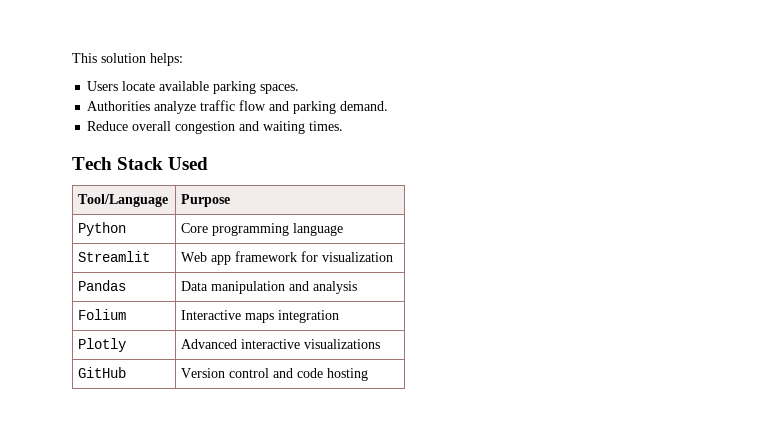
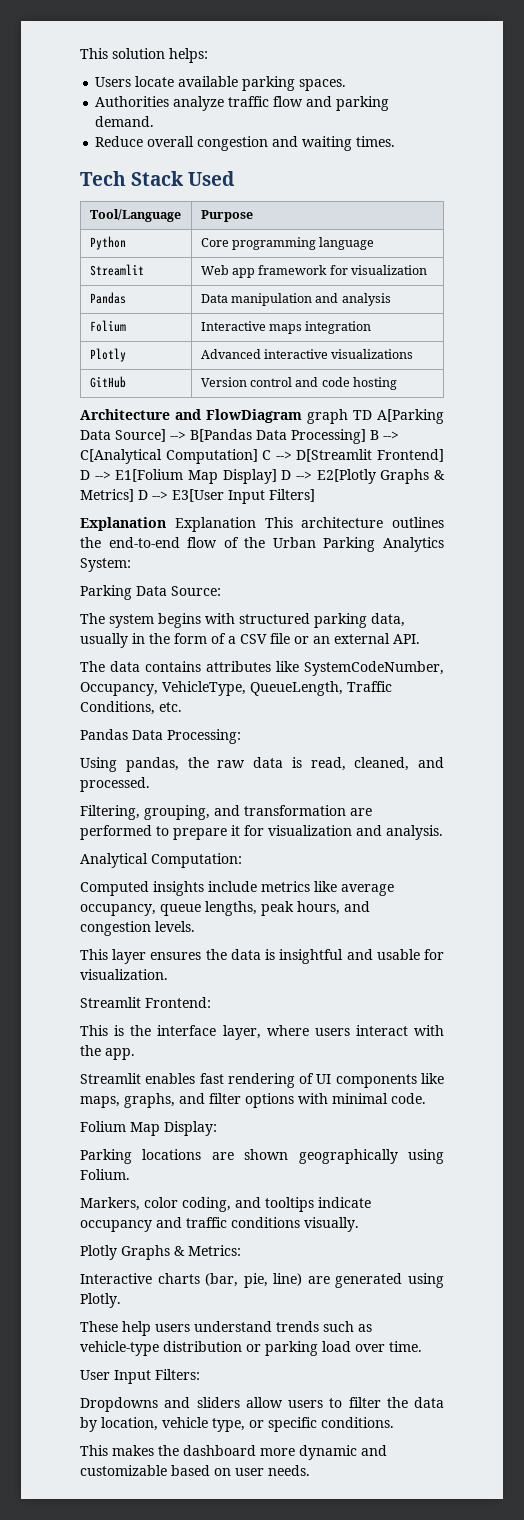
+ Architecture and FlowDiagram graph TD A[Parking Data Source] --> B[Pandas Data Processing] B --> C[Analytical Computation] C --> D[Streamlit Frontend] D --> E1[Folium Map Display] D --> E2[Plotly Graphs & Metrics] D --> E3[User Input Filters]
+ Explanation Explanation This architecture outlines the end-to-end flow of the Urban Parking Analytics System:
+ Parking Data Source:
+ The system begins with structured parking data, usually in the form of a CSV file or an external API.
+ The data contains attributes like SystemCodeNumber, Occupancy, VehicleType, QueueLength, Traffic Conditions, etc.
+ Pandas Data Processing:
+ Using pandas, the raw data is read, cleaned, and processed.
+ Filtering, grouping, and transformation are performed to prepare it for visualization and analysis.
+ Analytical Computation:
+ Computed insights include metrics like average occupancy, queue lengths, peak hours, and congestion levels.
+ This layer ensures the data is insightful and usable for visualization.
+ Streamlit Frontend:
+ This is the interface layer, where users interact with the app.
+ Streamlit enables fast rendering of UI components like maps, graphs, and filter options with minimal code.
+ Folium Map Display:
+ Parking locations are shown geographically using Folium.
+ Markers, color coding, and tooltips indicate occupancy and traffic conditions visually.
+ Plotly Graphs & Metrics:
+ Interactive charts (bar, pie, line) are generated using Plotly.
+ These help users understand trends such as vehicle-type distribution or parking load over time.
+ User Input Filters:
+ Dropdowns and sliders allow users to filter the data by location, vehicle type, or specific conditions.
+ This makes the dashboard more dynamic and customizable based on user needs.

